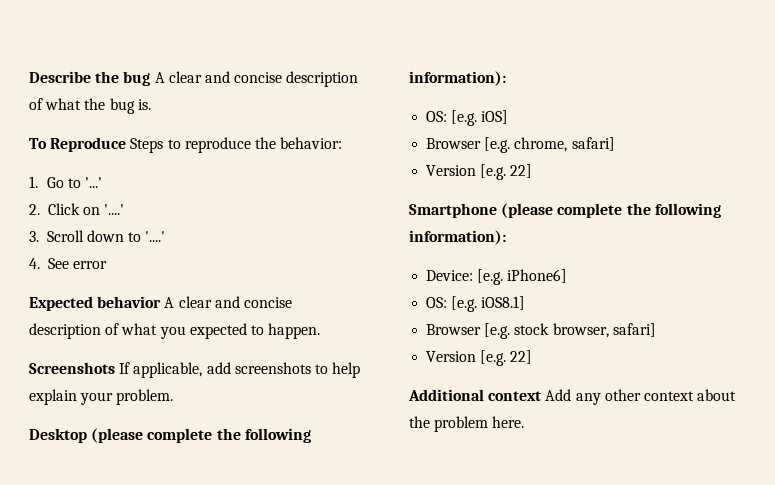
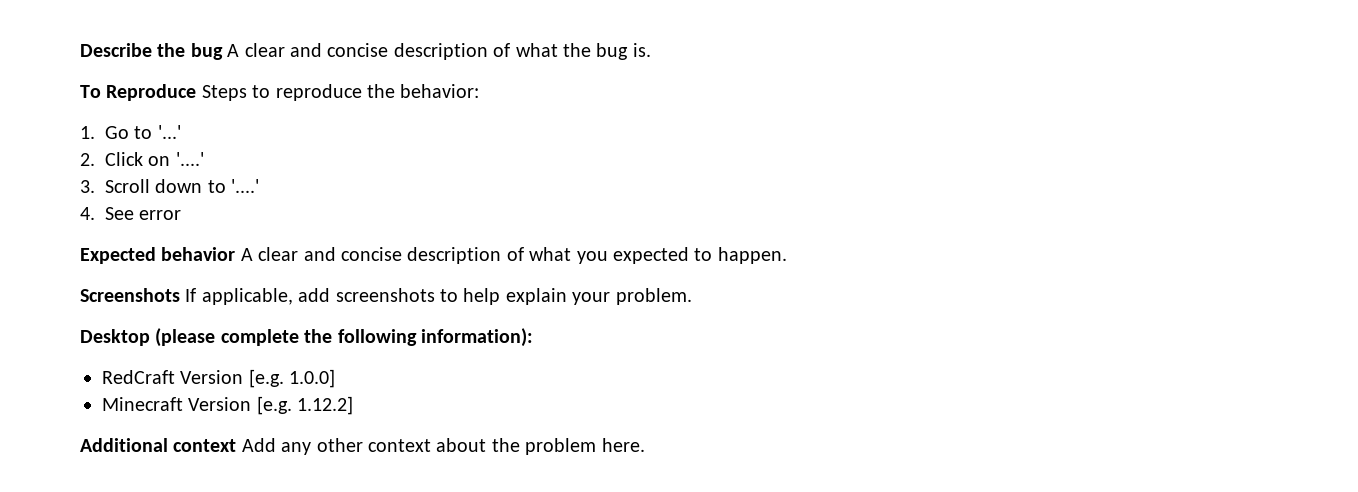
- OS: [e.g. iOS]
- Browser [e.g. chrome, safari]
- Version [e.g. 22]
- Smartphone (please complete the following information):
- Device: [e.g. iPhone6]
- OS: [e.g. iOS8.1]
- Browser [e.g. stock browser, safari]
- Version [e.g. 22]
+ RedCraft Version [e.g. 1.0.0]
+ Minecraft Version [e.g. 1.12.2]

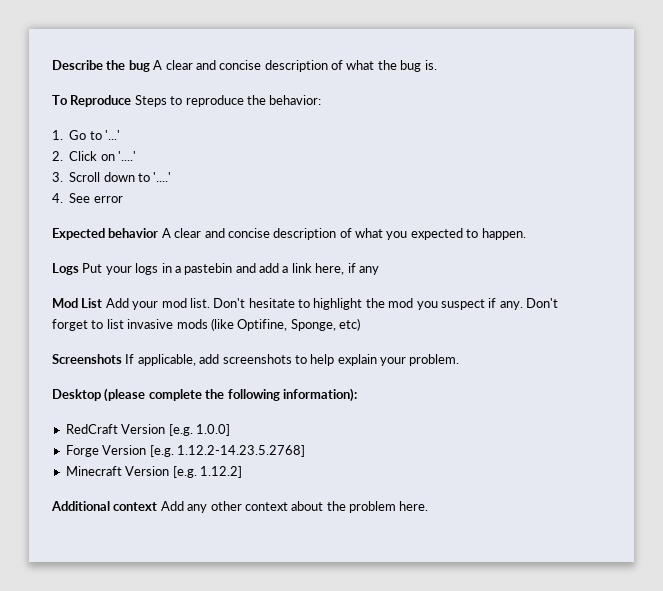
+ Logs Put your logs in a pastebin and add a link here, if any
+ Mod List Add your mod list. Don't hesitate to highlight the mod you suspect if any. Don't forget to list invasive mods (like Optifine, Sponge, etc)
+ Forge Version [e.g. 1.12.2-14.23.5.2768]

